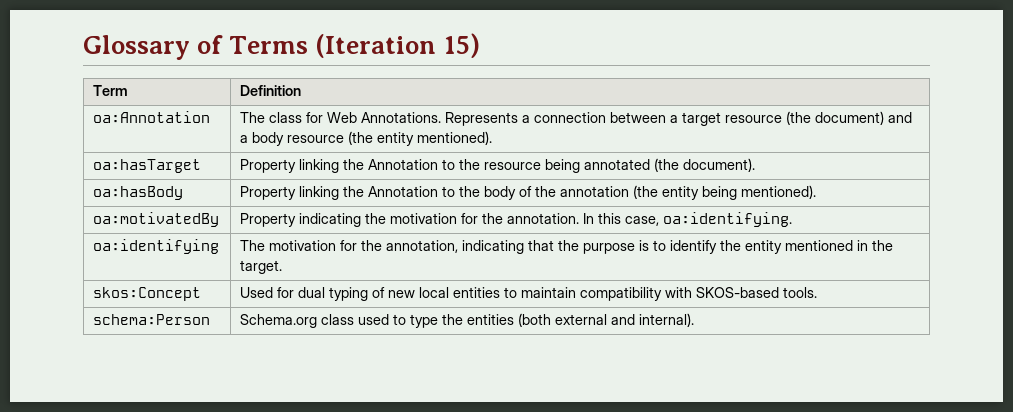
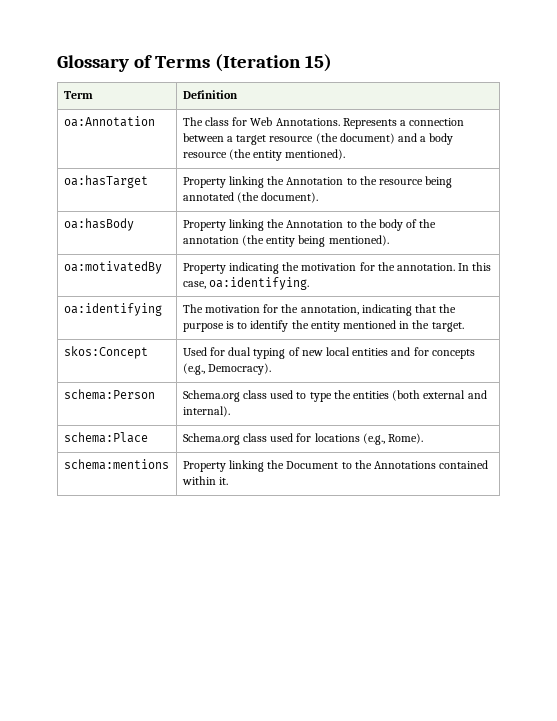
- skos:Concept | Used for dual typing of new local entities to maintain compatibility with SKOS-based tools.
+ skos:Concept | Used for dual typing of new local entities and for concepts (e.g., Democracy).
+ schema:Place | Schema.org class used for locations (e.g., Rome).
+ schema:mentions | Property linking the Document to the Annotations contained within it.

